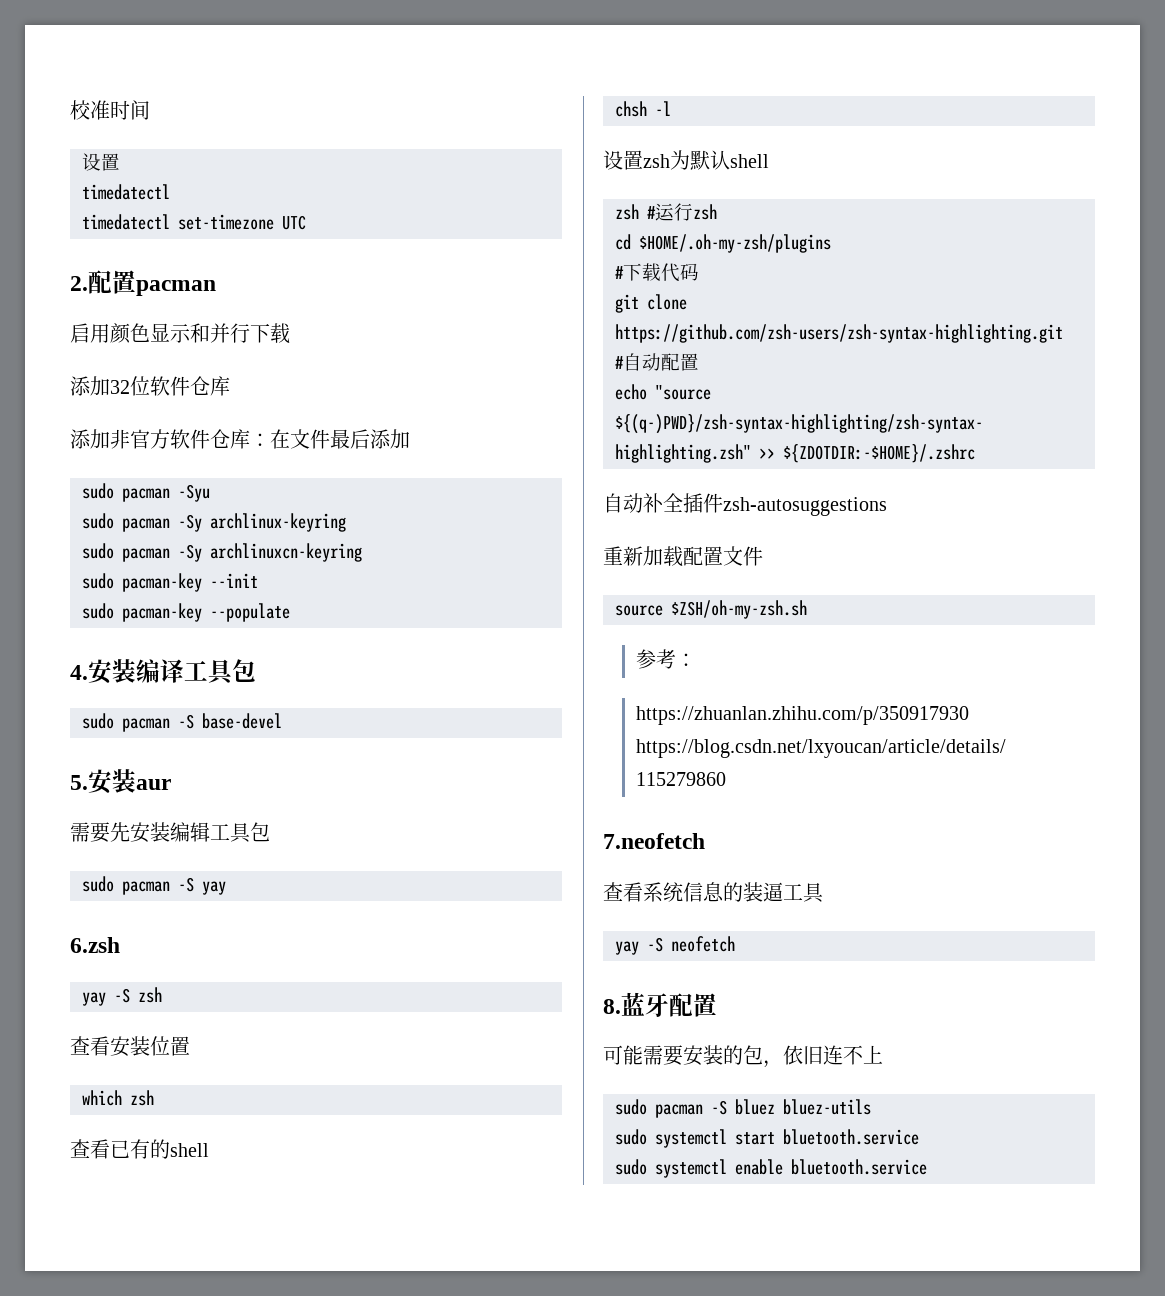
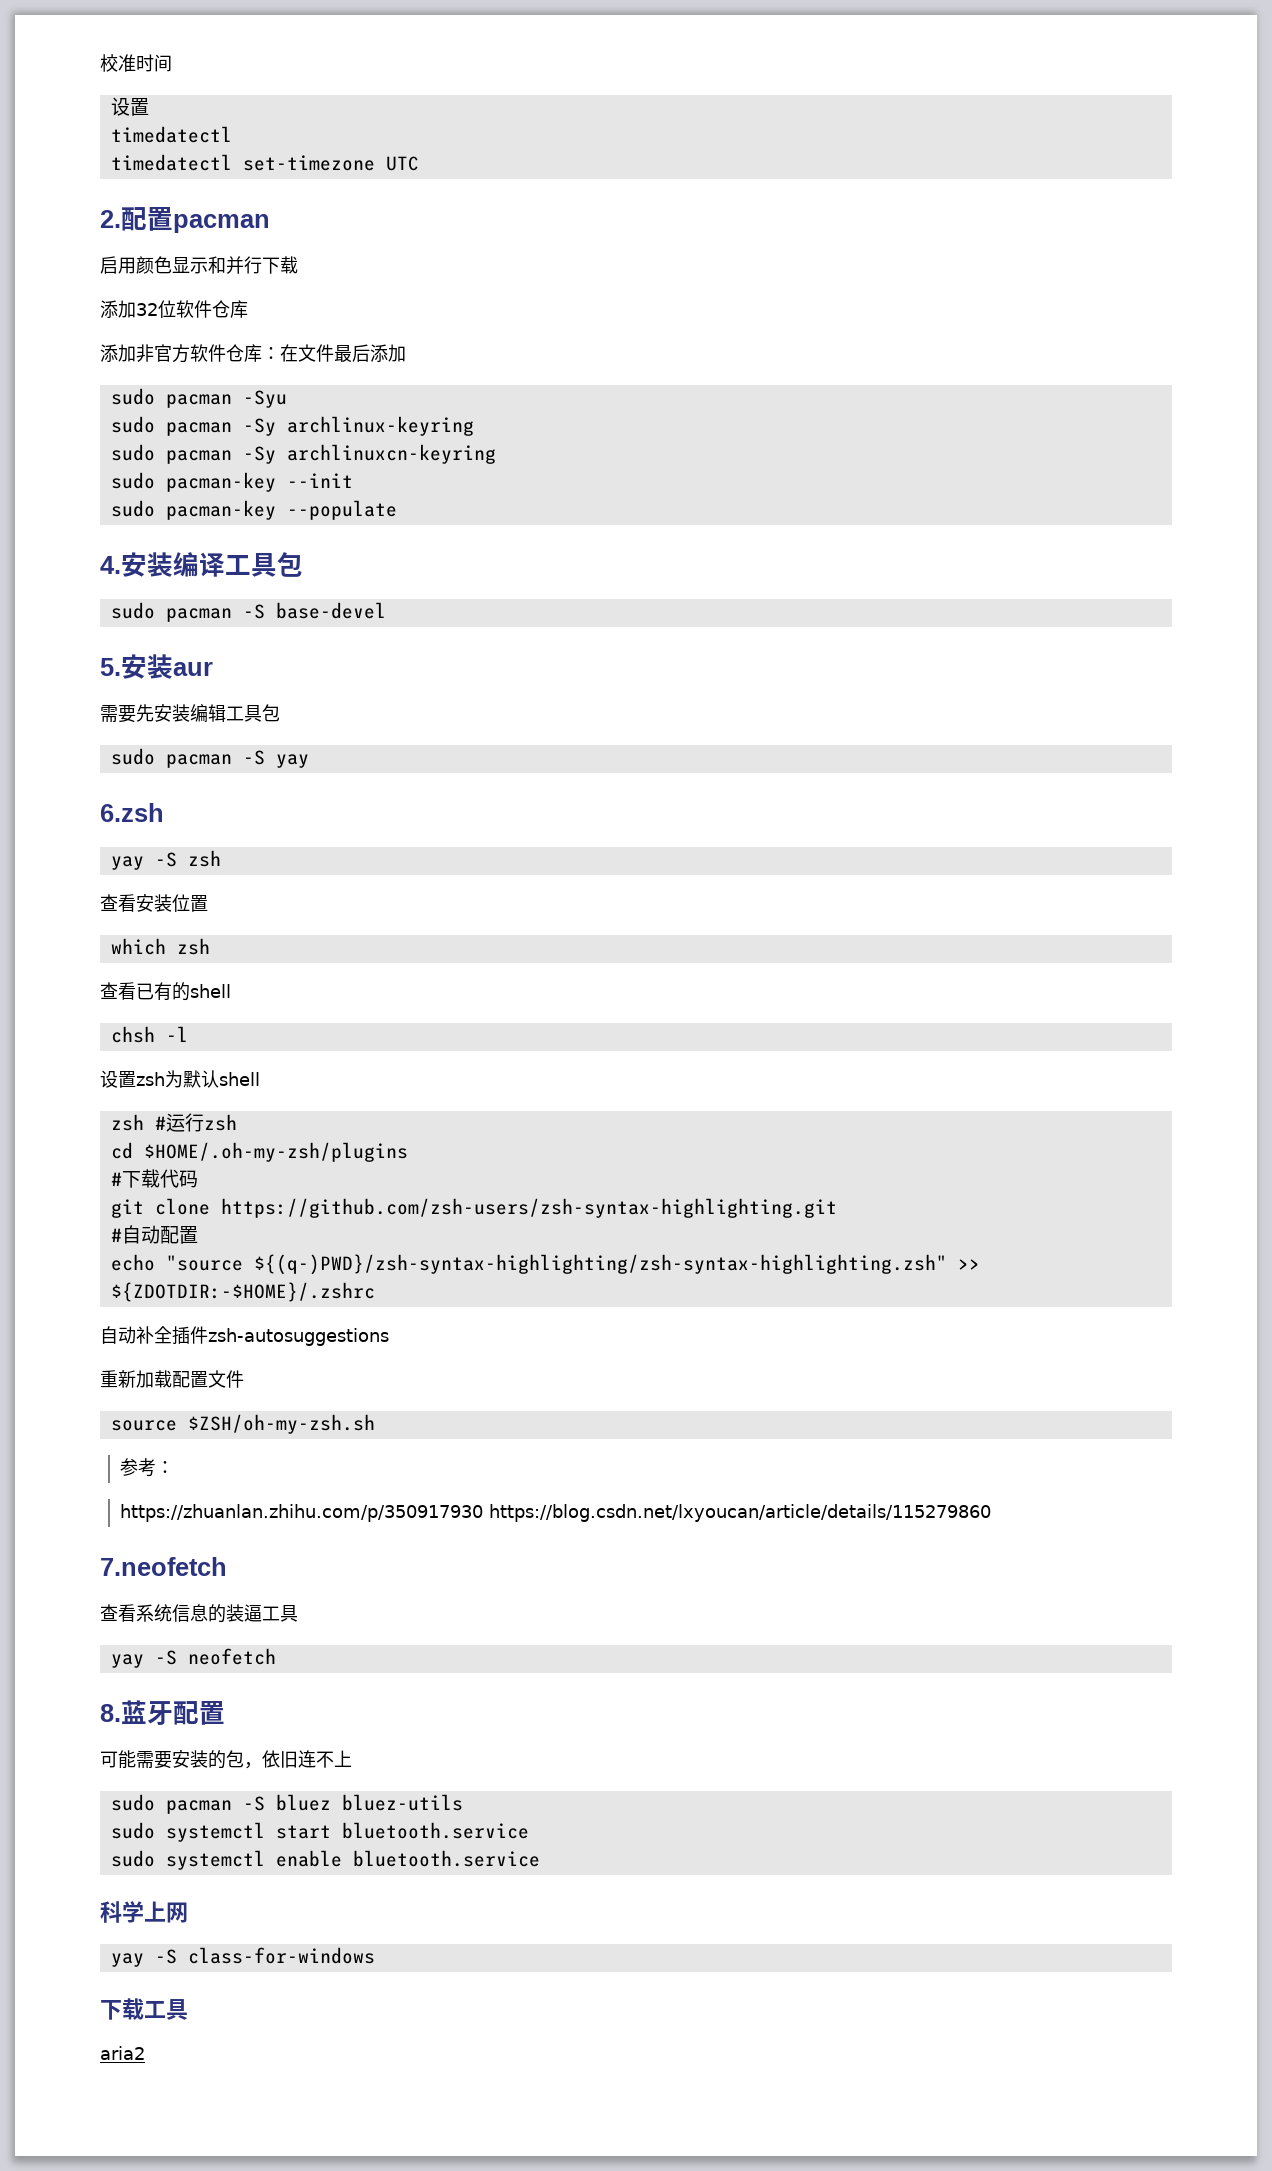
+ 科学上网
+ yay -S class-for-windows
+ 下载工具
+ aria2

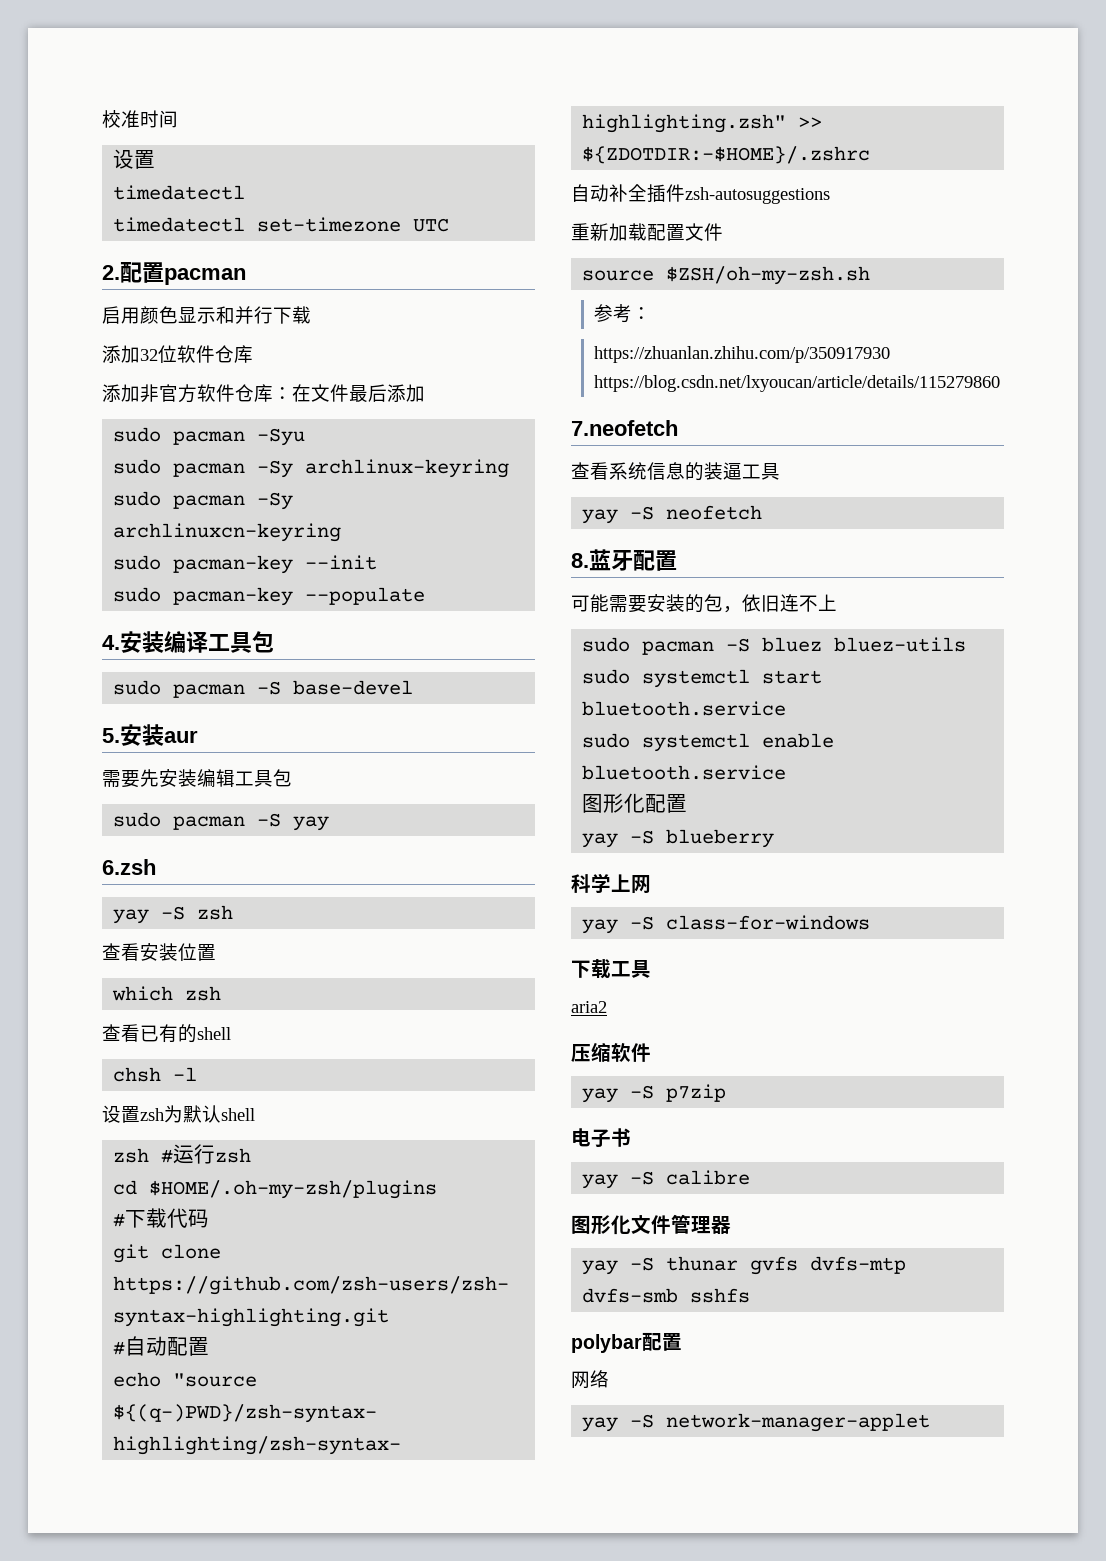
+ 图形化配置
+ yay -S blueberry
+ 压缩软件
+ yay -S p7zip
+ 电子书
+ yay -S calibre
+ 图形化文件管理器
+ yay -S thunar gvfs dvfs-mtp dvfs-smb sshfs
+ polybar配置
+ 网络
+ yay -S network-manager-applet

